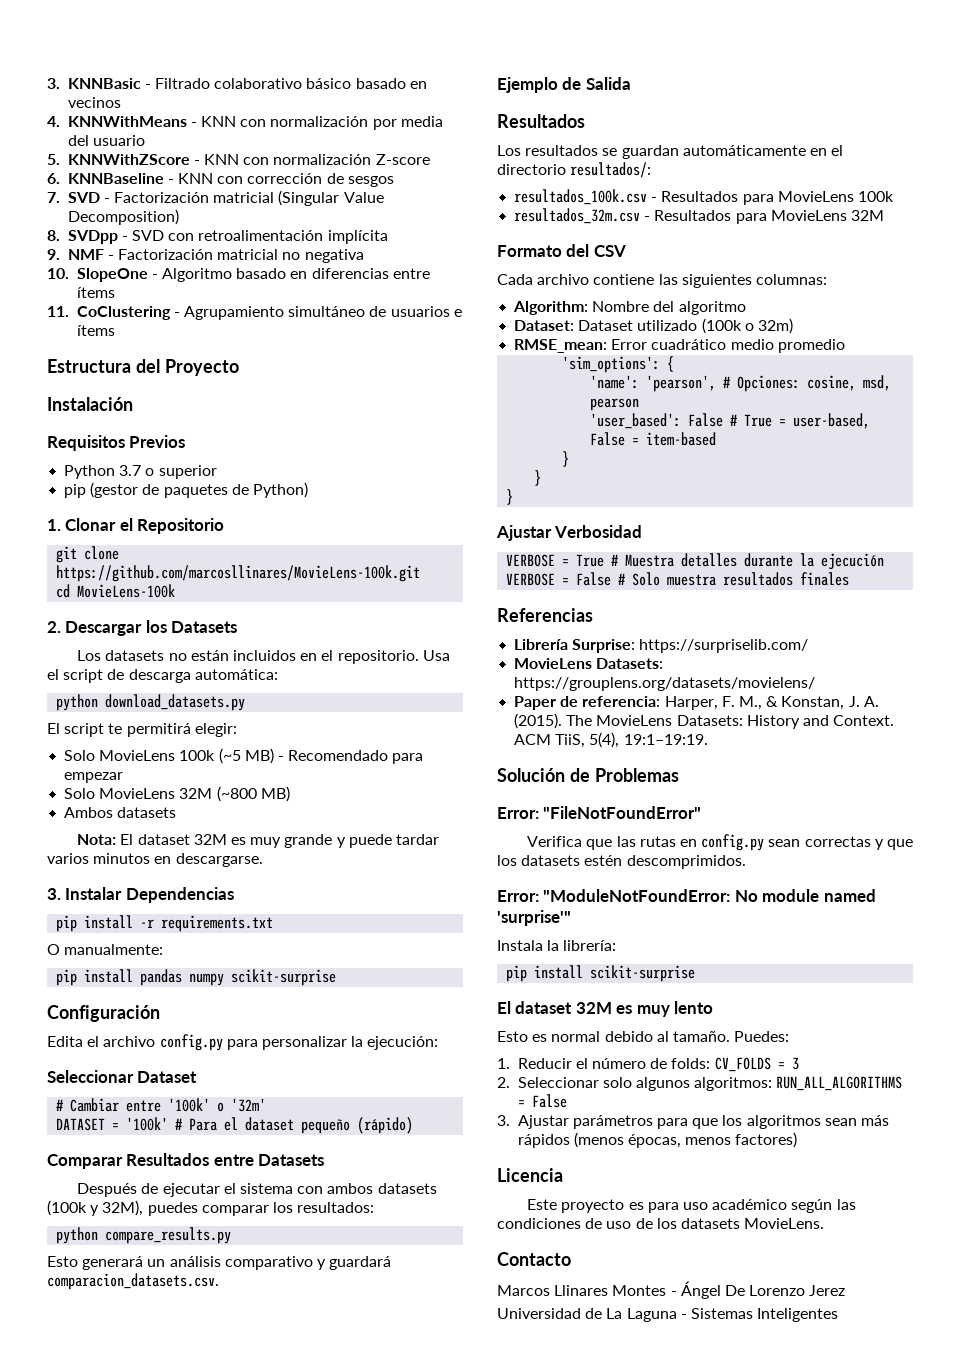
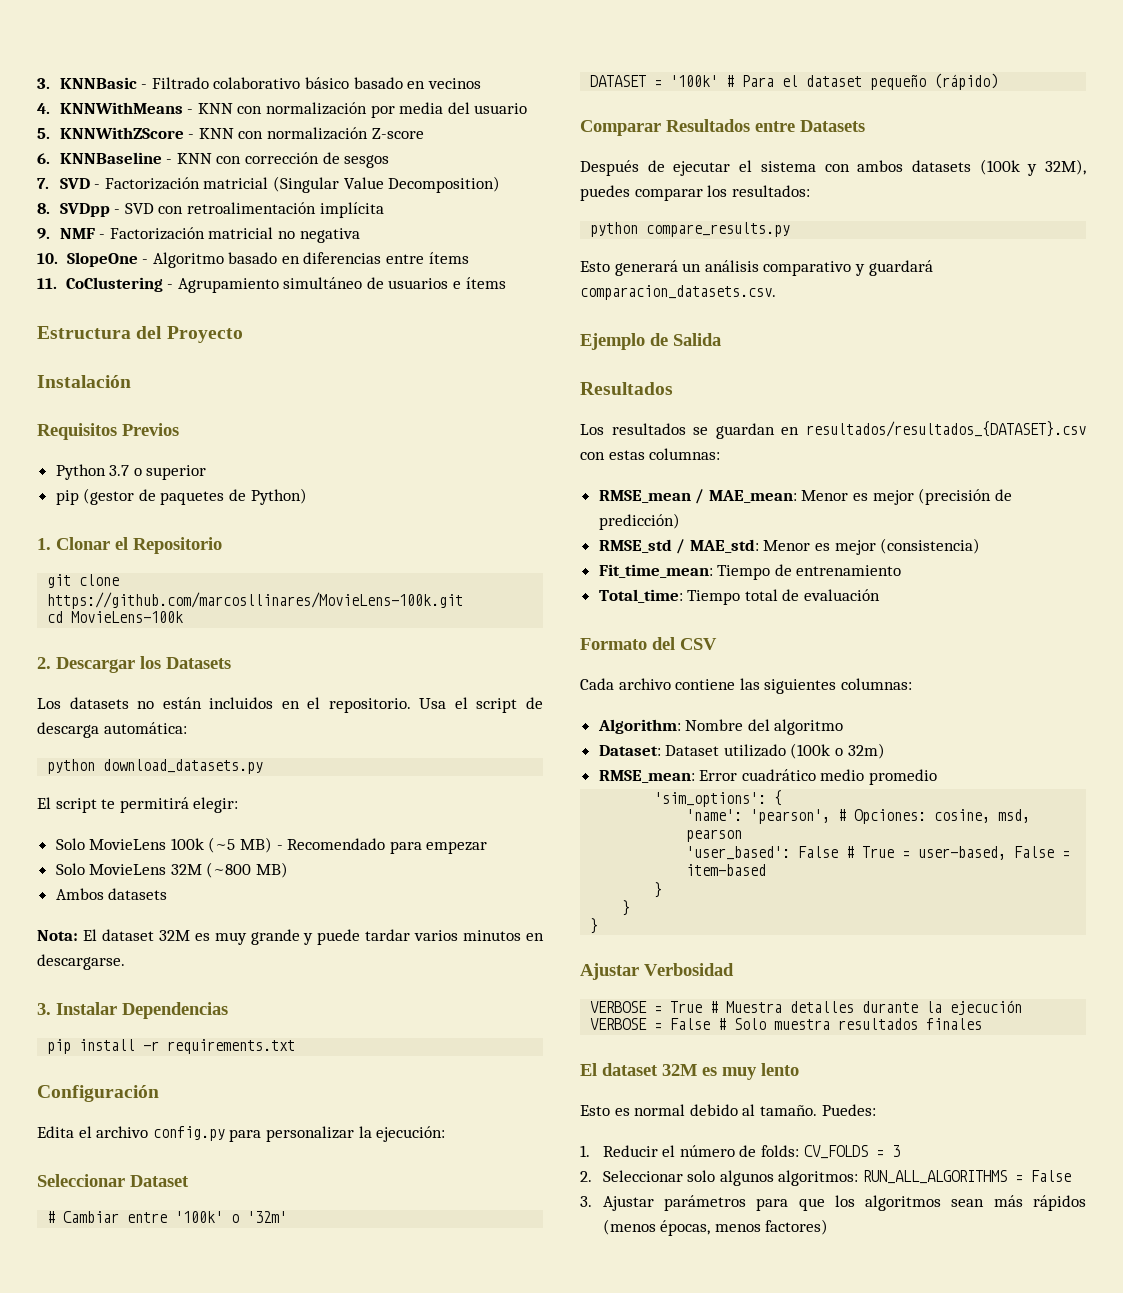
- O manualmente:
- pip install pandas numpy scikit-surprise
- Los resultados se guardan automáticamente en el directorio resultados/:
- resultados_100k.csv - Resultados para MovieLens 100k
- resultados_32m.csv - Resultados para MovieLens 32M
+ Los resultados se guardan en resultados/resultados_{DATASET}.csv con estas columnas:
+ RMSE_mean / MAE_mean: Menor es mejor (precisión de predicción)
+ RMSE_std / MAE_std: Menor es mejor (consistencia)
+ Fit_time_mean: Tiempo de entrenamiento
+ Total_time: Tiempo total de evaluación
- Referencias
- Librería Surprise: https://surpriselib.com/
- MovieLens Datasets: https://grouplens.org/datasets/movielens/
- Paper de referencia: Harper, F. M., & Konstan, J. A. (2015). The MovieLens Datasets: History and Context. ACM TiiS, 5(4), 19:1–19:19.
- Solución de Problemas
- Error: "FileNotFoundError"
- Verifica que las rutas en config.py sean correctas y que los datasets estén descomprimidos.
- Error: "ModuleNotFoundError: No module named 'surprise'"
- Instala la librería:
- pip install scikit-surprise
- Licencia
- Este proyecto es para uso académico según las condiciones de uso de los datasets MovieLens.
- Contacto
- Marcos Llinares Montes - Ángel De Lorenzo Jerez
- Universidad de La Laguna - Sistemas Inteligentes

